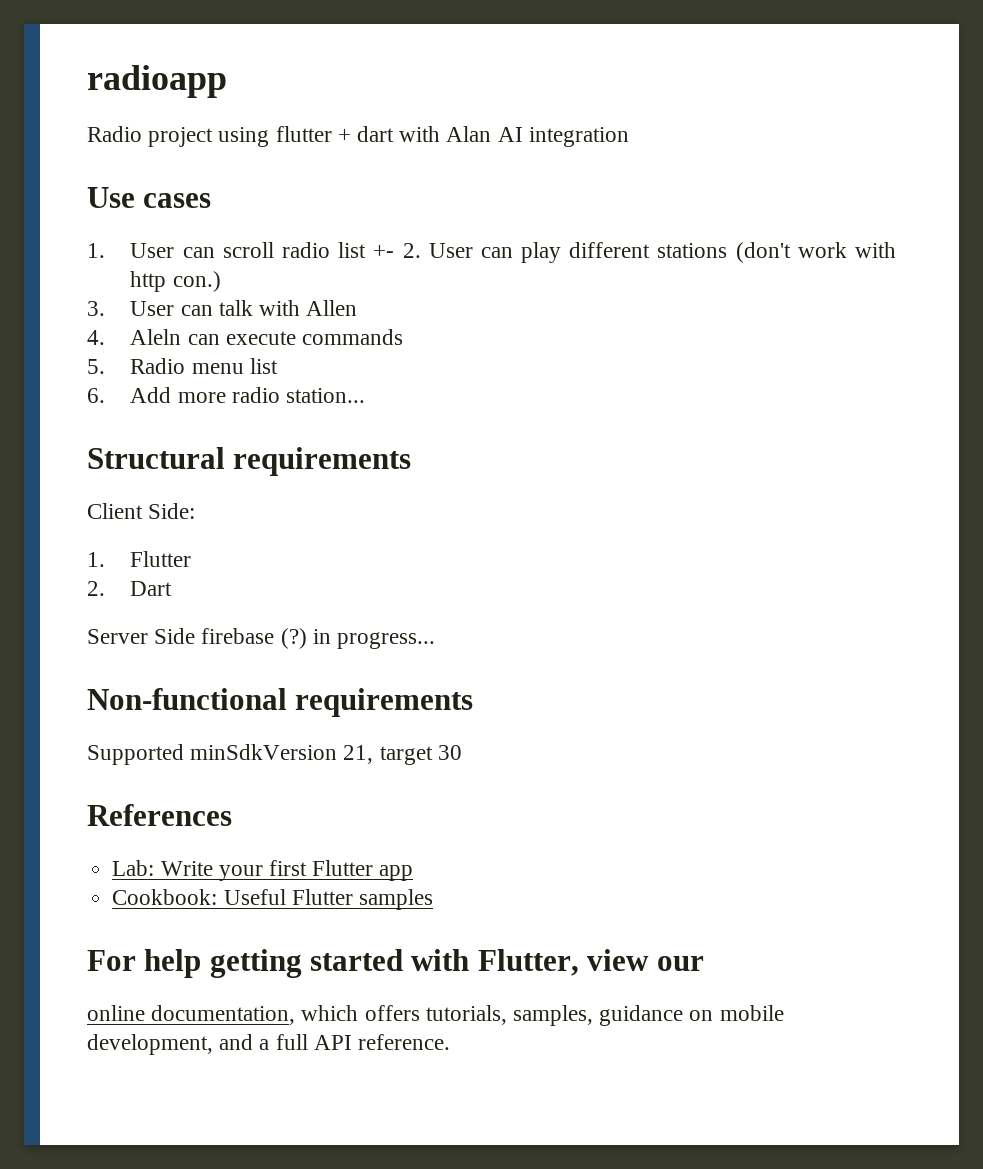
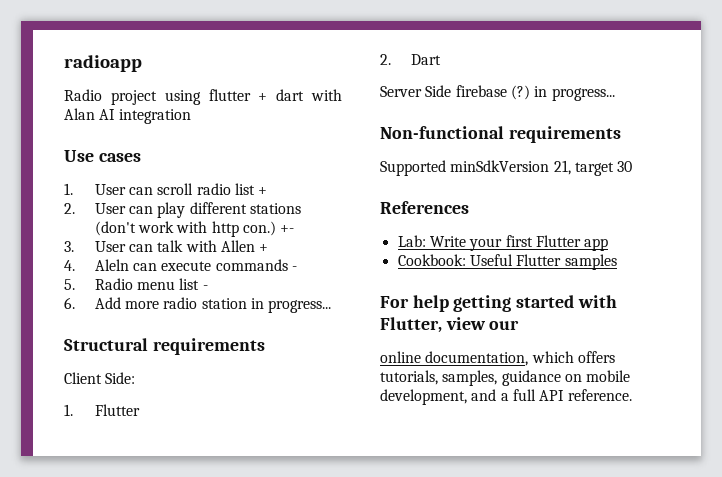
- 1. User can scroll radio list +- 2. User can play different stations (don't work with http con.)
+ 1. User can scroll radio list +
+ 2. User can play different stations (don't work with http con.) +-
- 3. User can talk with Allen
+ 3. User can talk with Allen +
- 4. Aleln can execute commands
+ 4. Aleln can execute commands -
- 5. Radio menu list
+ 5. Radio menu list -
- 6. Add more radio station...
+ 6. Add more radio station in progress...

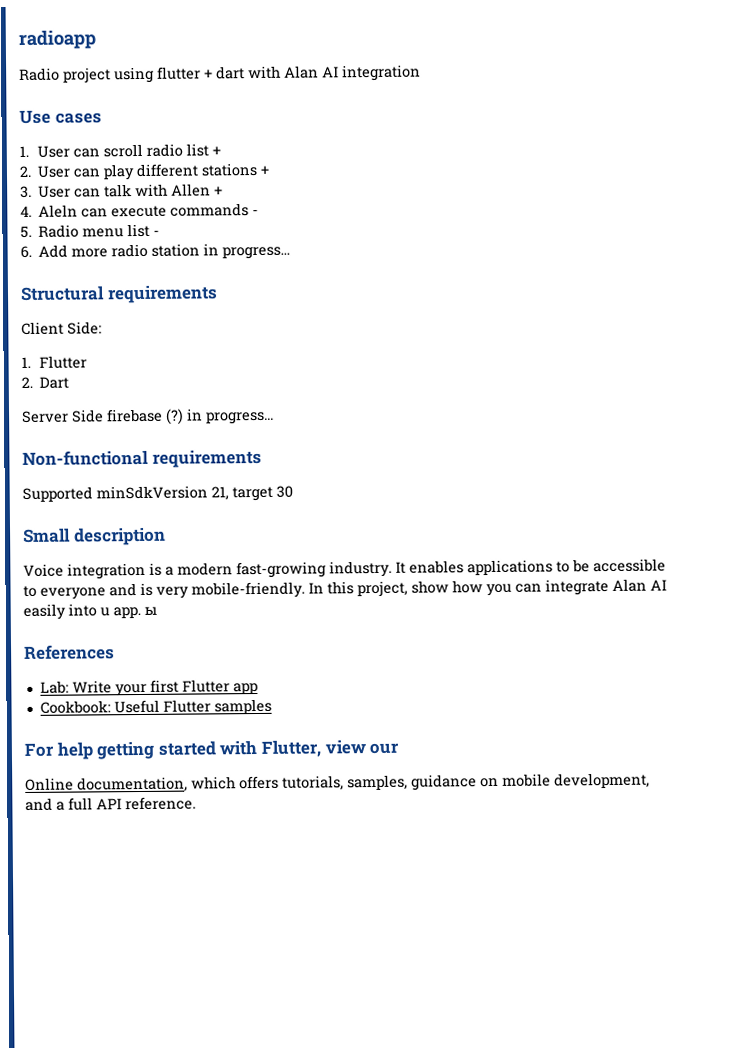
- 2. User can play different stations (don't work with http con.) +-
+ 2. User can play different stations +
+ Small description
+ Voice integration is a modern fast-growing industry. It enables applications to be accessible to everyone and is very mobile-friendly. In this project, show how you can integrate Alan AI easily into u app. ы
- online documentation, which offers tutorials, samples, guidance on mobile development, and a full API reference.
+ Online documentation, which offers tutorials, samples, guidance on mobile development, and a full API reference.

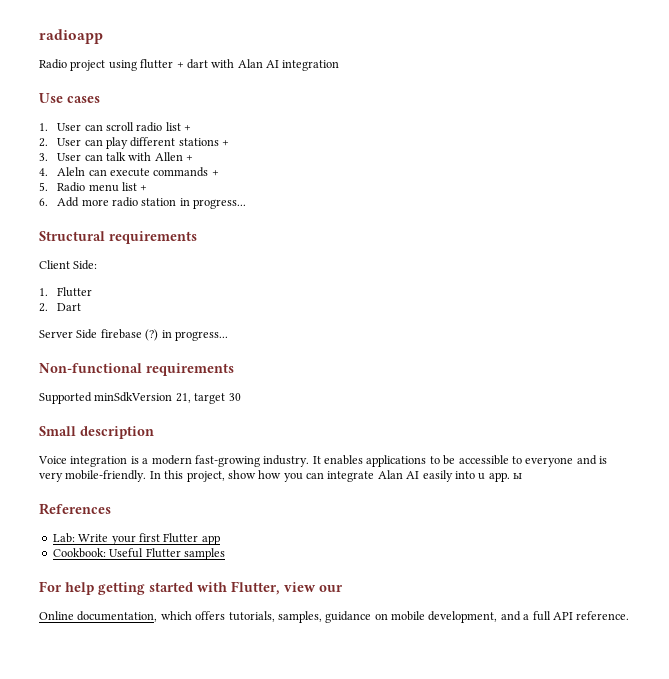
- 4. Aleln can execute commands -
+ 4. Aleln can execute commands +
- 5. Radio menu list -
+ 5. Radio menu list +

